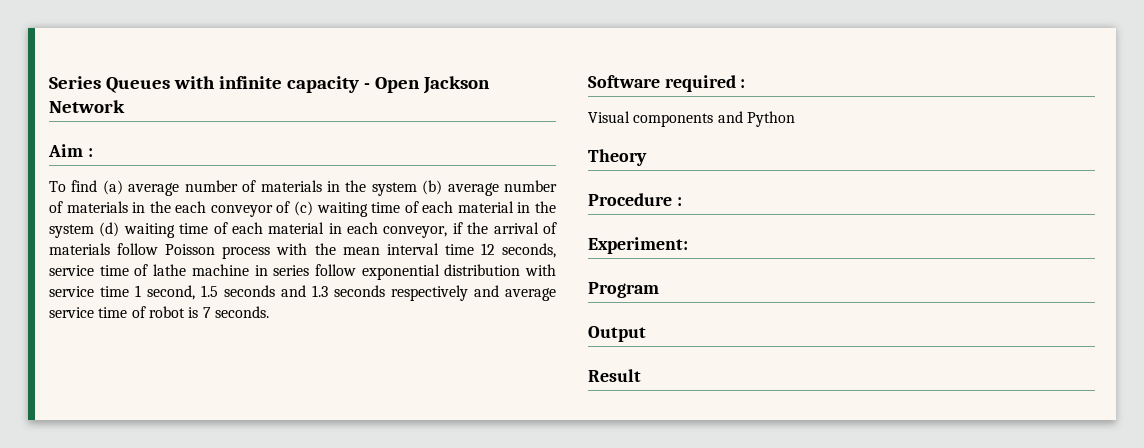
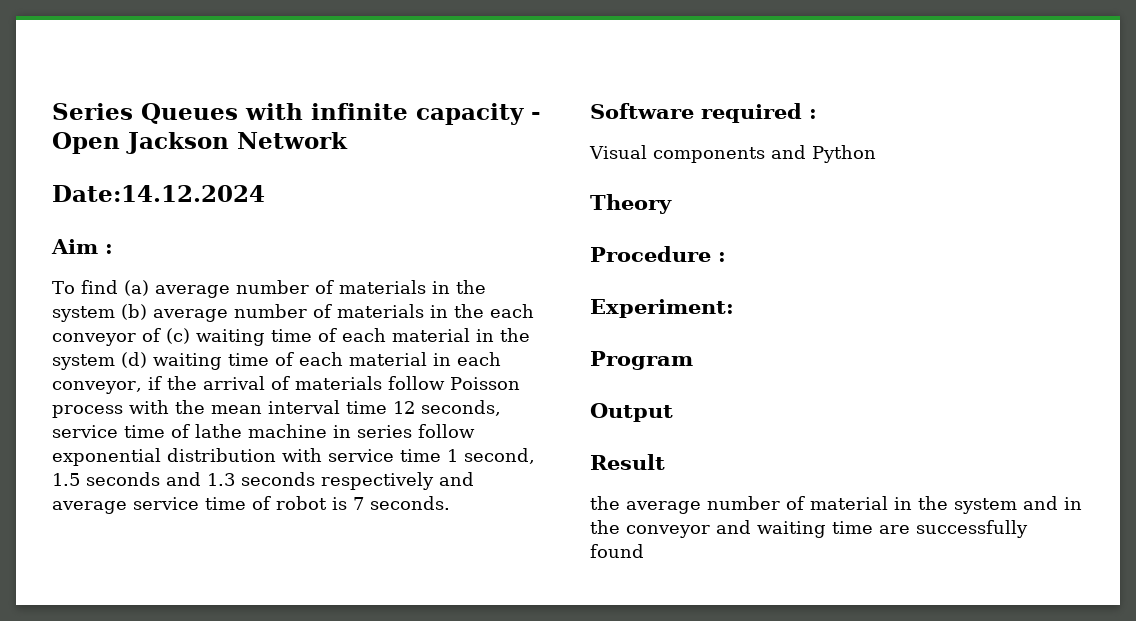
+ Date:14.12.2024
+ the average number of material in the system and in the conveyor and waiting time are successfully found

